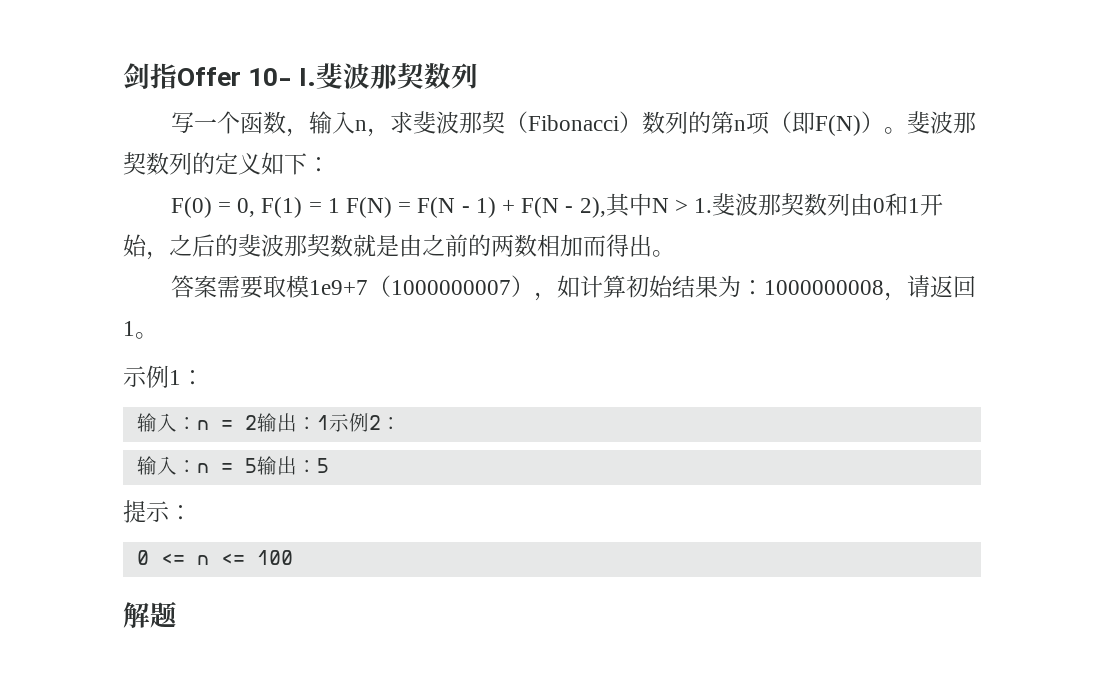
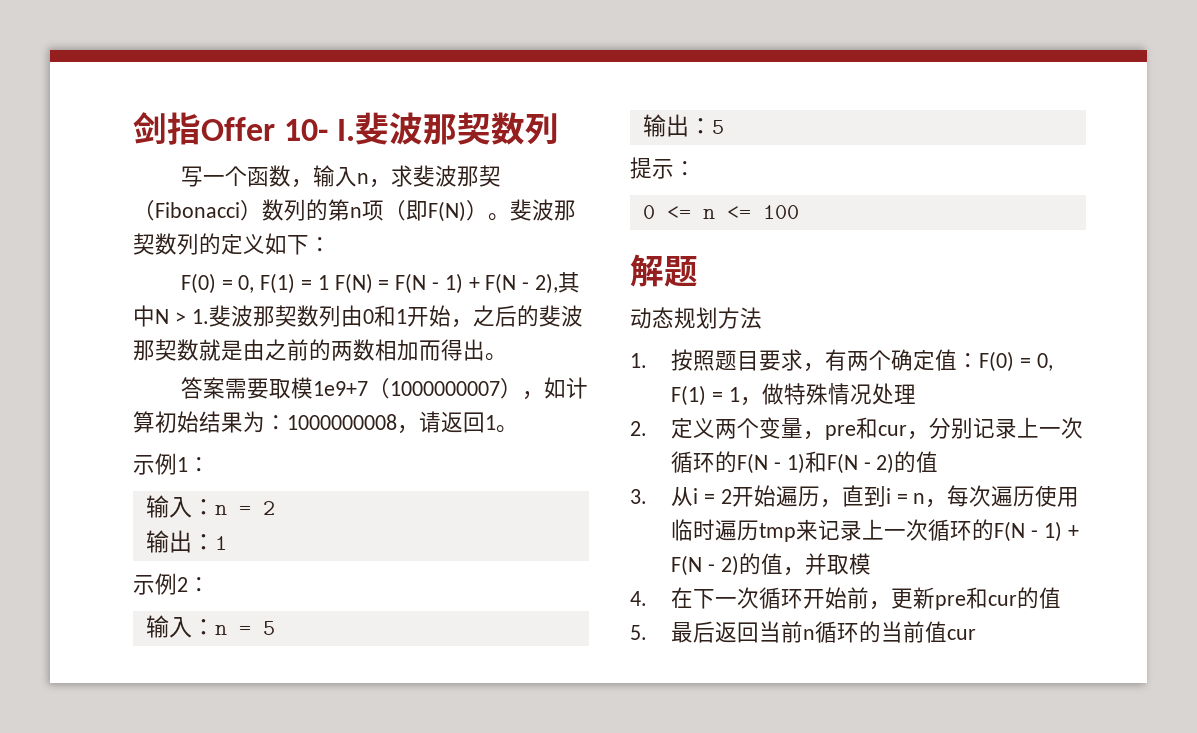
- 输入：n = 2输出：1示例2：
+ 输入：n = 2
+ 输出：1
+ 示例2：
- 输入：n = 5输出：5
+ 输入：n = 5
+ 输出：5
+ 动态规划方法
+ 1.按照题目要求，有两个确定值：F(0) = 0, F(1) = 1，做特殊情况处理
+ 2.定义两个变量，pre和cur，分别记录上一次循环的F(N - 1)和F(N - 2)的值
+ 3.从i = 2开始遍历，直到i = n，每次遍历使用临时遍历tmp来记录上一次循环的F(N - 1) + F(N - 2)的值，并取模
+ 4.在下一次循环开始前，更新pre和cur的值
+ 5.最后返回当前n循环的当前值cur

